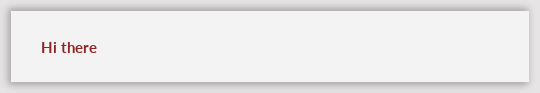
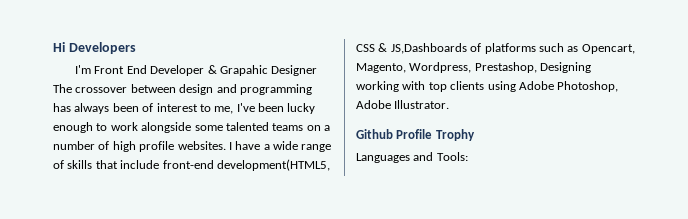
- Hi there
+ Hi Developers
+ I'm Front End Developer & Grapahic Designer The crossover between design and programming has always been of interest to me, I've been lucky enough to work alongside some talented teams on a number of high profile websites. I have a wide range of skills that include front-end development(HTML5, CSS & JS,Dashboards of platforms such as Opencart, Magento, Wordpress, Prestashop, Designing working with top clients using Adobe Photoshop, Adobe Illustrator.
+ Github Profile Trophy
+ Languages and Tools:

